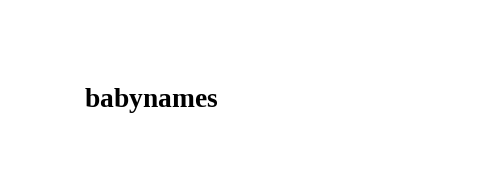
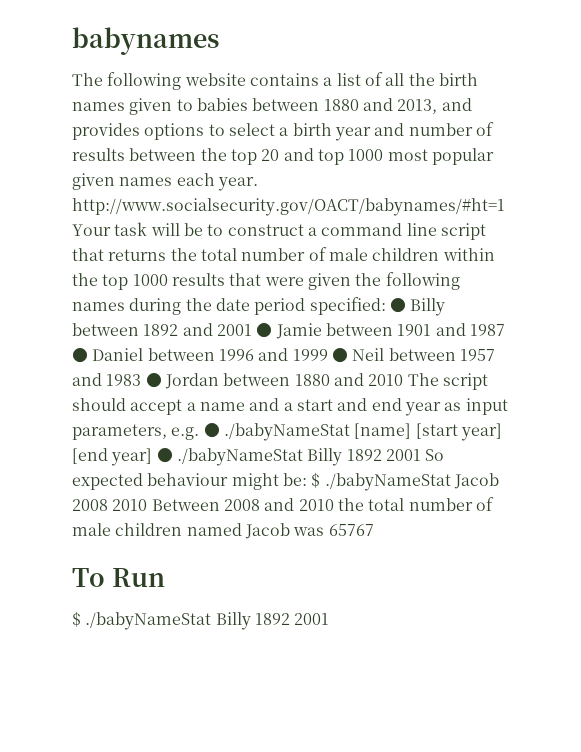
+ The following website contains a list of all the birth names given to babies between 1880 and 2013, and provides options to select a birth year and number of results between the top 20 and top 1000 most popular given names each year. http://www.socialsecurity.gov/OACT/babynames/#ht=1 Your task will be to construct a command line script that returns the total number of male children within the top 1000 results that were given the following names during the date period specified: ● Billy between 1892 and 2001 ● Jamie between 1901 and 1987 ● Daniel between 1996 and 1999 ● Neil between 1957 and 1983 ● Jordan between 1880 and 2010 The script should accept a name and a start and end year as input parameters, e.g. ● ./babyNameStat [name] [start year] [end year] ● ./babyNameStat Billy 1892 2001 So expected behaviour might be: $ ./babyNameStat Jacob 2008 2010 Between 2008 and 2010 the total number of male children named Jacob was 65767
+ To Run
+ $ ./babyNameStat Billy 1892 2001

